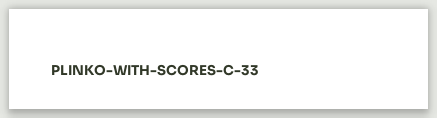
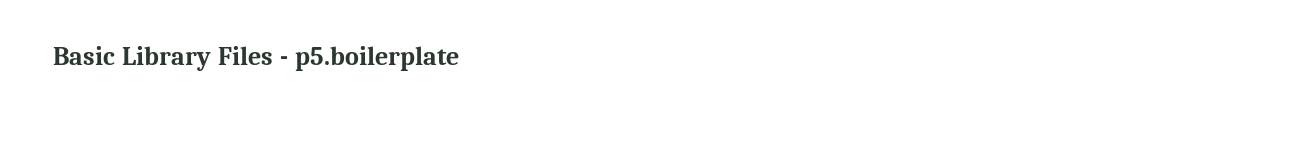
- PLINKO-WITH-SCORES-C-33
+ Basic Library Files - p5.boilerplate

